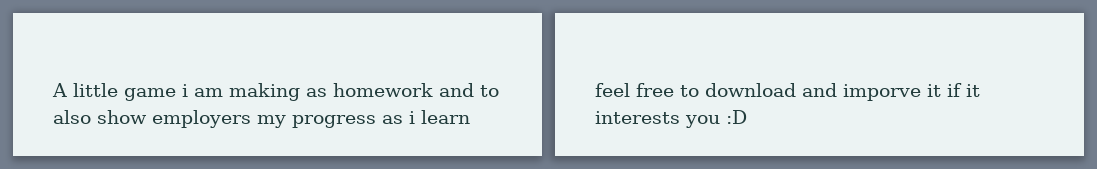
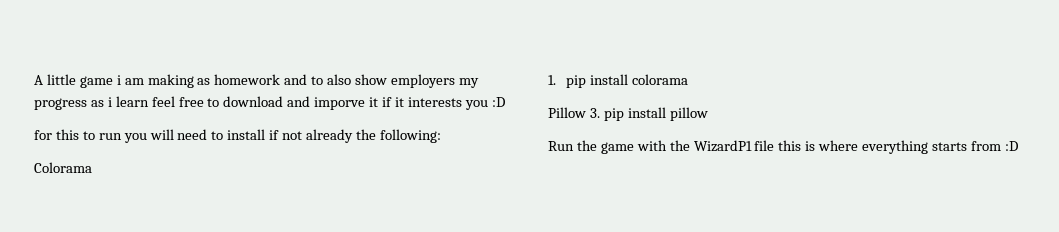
+ for this to run you will need to install if not already the following:
+ Colorama
+ 1. pip install colorama
+ Pillow 3. pip install pillow
+ Run the game with the WizardP1 file this is where everything starts from :D

